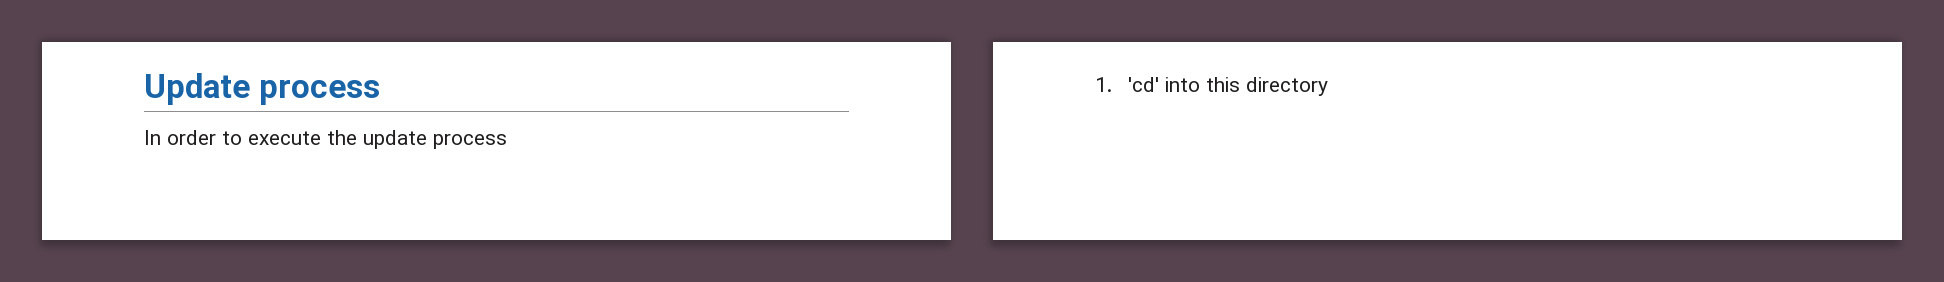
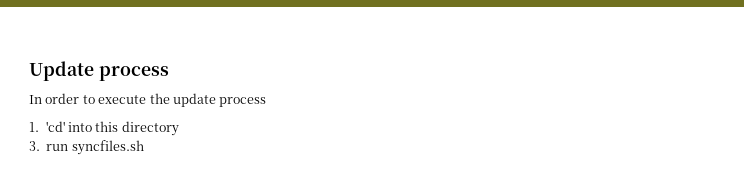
+ 3. run syncfiles.sh

